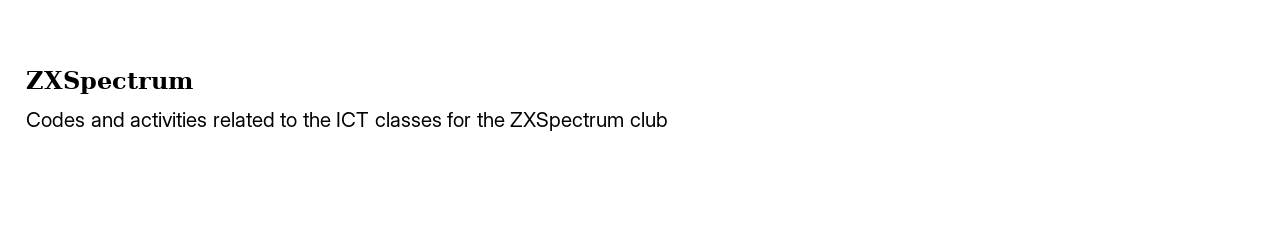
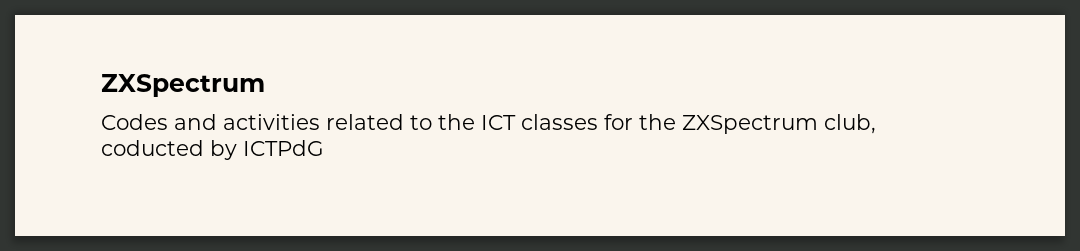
- Codes and activities related to the ICT classes for the ZXSpectrum club
+ Codes and activities related to the ICT classes for the ZXSpectrum club, coducted by ICTPdG

